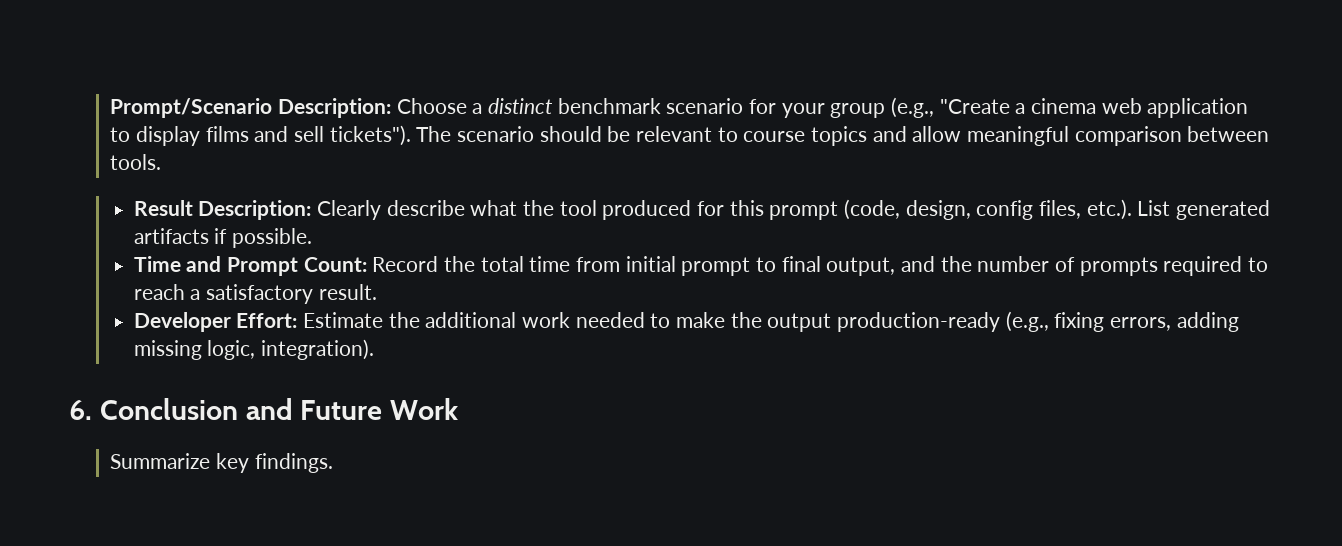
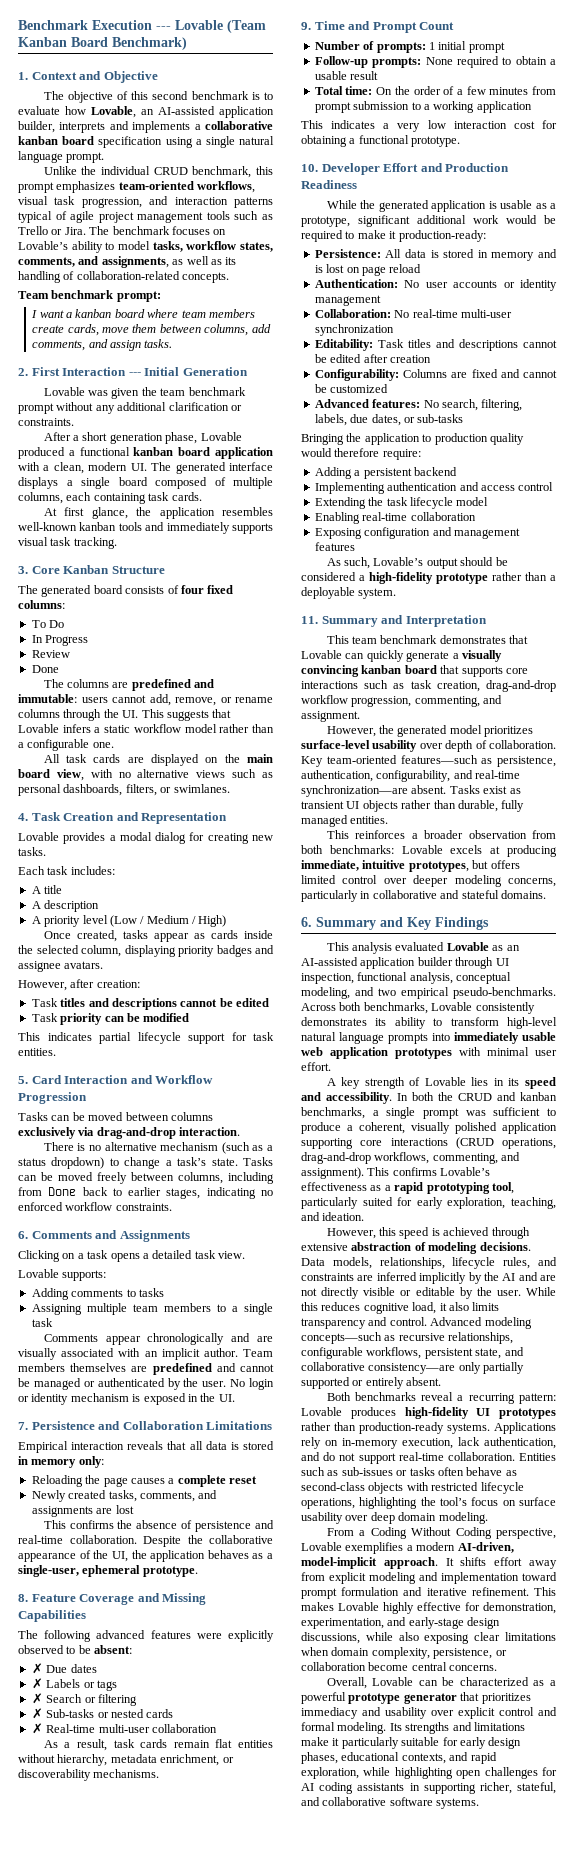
- Prompt/Scenario Description: Choose a distinct benchmark scenario for your group (e.g., "Create a cinema web application to display films and sell tickets"). The scenario should be relevant to course topics and allow meaningful comparison between tools.
- Result Description: Clearly describe what the tool produced for this prompt (code, design, config files, etc.). List generated artifacts if possible.
- Time and Prompt Count: Record the total time from initial prompt to final output, and the number of prompts required to reach a satisfactory result.
- Developer Effort: Estimate the additional work needed to make the output production-ready (e.g., fixing errors, adding missing logic, integration).
- 6. Conclusion and Future Work
- Summarize key findings.
+ Benchmark Execution --- Lovable (Team Kanban Board Benchmark)
+ 1. Context and Objective
+ The objective of this second benchmark is to evaluate how Lovable, an AI-assisted application builder, interprets and implements a collaborative kanban board specification using a single natural language prompt.
+ Unlike the individual CRUD benchmark, this prompt emphasizes team-oriented workflows, visual task progression, and interaction patterns typical of agile project management tools such as Trello or Jira. The benchmark focuses on Lovable’s ability to model tasks, workflow states, comments, and assignments, as well as its handling of collaboration-related concepts.
+ Team benchmark prompt:
+ I want a kanban board where team members create cards, move them between columns, add comments, and assign tasks.
+ 2. First Interaction --- Initial Generation
+ Lovable was given the team benchmark prompt without any additional clarification or constraints.
+ After a short generation phase, Lovable produced a functional kanban board application with a clean, modern UI. The generated interface displays a single board composed of multiple columns, each containing task cards.
+ At first glance, the application resembles well-known kanban tools and immediately supports visual task tracking.
+ 3. Core Kanban Structure
+ The generated board consists of four fixed columns:
+ To Do
+ In Progress
+ Review
+ Done
+ The columns are predefined and immutable: users cannot add, remove, or rename columns through the UI. This suggests that Lovable infers a static workflow model rather than a configurable one.
+ All task cards are displayed on the main board view, with no alternative views such as personal dashboards, filters, or swimlanes.
+ 4. Task Creation and Representation
+ Lovable provides a modal dialog for creating new tasks.
+ Each task includes:
+ A title
+ A description
+ A priority level (Low / Medium / High)
+ Once created, tasks appear as cards inside the selected column, displaying priority badges and assignee avatars.
+ However, after creation:
+ Task titles and descriptions cannot be edited
+ Task priority can be modified
+ This indicates partial lifecycle support for task entities.
+ 5. Card Interaction and Workflow Progression
+ Tasks can be moved between columns exclusively via drag-and-drop interaction.
+ There is no alternative mechanism (such as a status dropdown) to change a task’s state. Tasks can be moved freely between columns, including from Done back to earlier stages, indicating no enforced workflow constraints.
+ 6. Comments and Assignments
+ Clicking on a task opens a detailed task view.
+ Lovable supports:
+ Adding comments to tasks
+ Assigning multiple team members to a single task
+ Comments appear chronologically and are visually associated with an implicit author. Team members themselves are predefined and cannot be managed or authenticated by the user. No login or identity mechanism is exposed in the UI.
+ 7. Persistence and Collaboration Limitations
+ Empirical interaction reveals that all data is stored in memory only:
+ Reloading the page causes a complete reset
+ Newly created tasks, comments, and assignments are lost
+ This confirms the absence of persistence and real-time collaboration. Despite the collaborative appearance of the UI, the application behaves as a single-user, ephemeral prototype.
+ 8. Feature Coverage and Missing Capabilities
+ The following advanced features were explicitly observed to be absent:
+ ✗ Due dates
+ ✗ Labels or tags
+ ✗ Search or filtering
+ ✗ Sub-tasks or nested cards
+ ✗ Real-time multi-user collaboration
+ As a result, task cards remain flat entities without hierarchy, metadata enrichment, or discoverability mechanisms.
+ 9. Time and Prompt Count
+ Number of prompts: 1 initial prompt
+ Follow-up prompts: None required to obtain a usable result
+ Total time: On the order of a few minutes from prompt submission to a working application
+ This indicates a very low interaction cost for obtaining a functional prototype.
+ 10. Developer Effort and Production Readiness
+ While the generated application is usable as a prototype, significant additional work would be required to make it production-ready:
+ Persistence: All data is stored in memory and is lost on page reload
+ Authentication: No user accounts or identity management
+ Collaboration: No real-time multi-user synchronization
+ Editability: Task titles and descriptions cannot be edited after creation
+ Configurability: Columns are fixed and cannot be customized
+ Advanced features: No search, filtering, labels, due dates, or sub-tasks
+ Bringing the application to production quality would therefore require:
+ Adding a persistent backend
+ Implementing authentication and access control
+ Extending the task lifecycle model
+ Enabling real-time collaboration
+ Exposing configuration and management features
+ As such, Lovable’s output should be considered a high-fidelity prototype rather than a deployable system.
+ 11. Summary and Interpretation
+ This team benchmark demonstrates that Lovable can quickly generate a visually convincing kanban board that supports core interactions such as task creation, drag-and-drop workflow progression, commenting, and assignment.
+ However, the generated model prioritizes surface-level usability over depth of collaboration. Key team-oriented features—such as persistence, authentication, configurability, and real-time synchronization—are absent. Tasks exist as transient UI objects rather than durable, fully managed entities.
+ This reinforces a broader observation from both benchmarks: Lovable excels at producing immediate, intuitive prototypes, but offers limited control over deeper modeling concerns, particularly in collaborative and stateful domains.
+ 6. Summary and Key Findings
+ This analysis evaluated Lovable as an AI-assisted application builder through UI inspection, functional analysis, conceptual modeling, and two empirical pseudo-benchmarks. Across both benchmarks, Lovable consistently demonstrates its ability to transform high-level natural language prompts into immediately usable web application prototypes with minimal user effort.
+ A key strength of Lovable lies in its speed and accessibility. In both the CRUD and kanban benchmarks, a single prompt was sufficient to produce a coherent, visually polished application supporting core interactions (CRUD operations, drag-and-drop workflows, commenting, and assignment). This confirms Lovable’s effectiveness as a rapid prototyping tool, particularly suited for early exploration, teaching, and ideation.
+ However, this speed is achieved through extensive abstraction of modeling decisions. Data models, relationships, lifecycle rules, and constraints are inferred implicitly by the AI and are not directly visible or editable by the user. While this reduces cognitive load, it also limits transparency and control. Advanced modeling concepts—such as recursive relationships, configurable workflows, persistent state, and collaborative consistency—are only partially supported or entirely absent.
+ Both benchmarks reveal a recurring pattern: Lovable produces high-fidelity UI prototypes rather than production-ready systems. Applications rely on in-memory execution, lack authentication, and do not support real-time collaboration. Entities such as sub-issues or tasks often behave as second-class objects with restricted lifecycle operations, highlighting the tool’s focus on surface usability over deep domain modeling.
+ From a Coding Without Coding perspective, Lovable exemplifies a modern AI-driven, model-implicit approach. It shifts effort away from explicit modeling and implementation toward prompt formulation and iterative refinement. This makes Lovable highly effective for demonstration, experimentation, and early-stage design discussions, while also exposing clear limitations when domain complexity, persistence, or collaboration become central concerns.
+ Overall, Lovable can be characterized as a powerful prototype generator that prioritizes immediacy and usability over explicit control and formal modeling. Its strengths and limitations make it particularly suitable for early design phases, educational contexts, and rapid exploration, while highlighting open challenges for AI coding assistants in supporting richer, stateful, and collaborative software systems.

